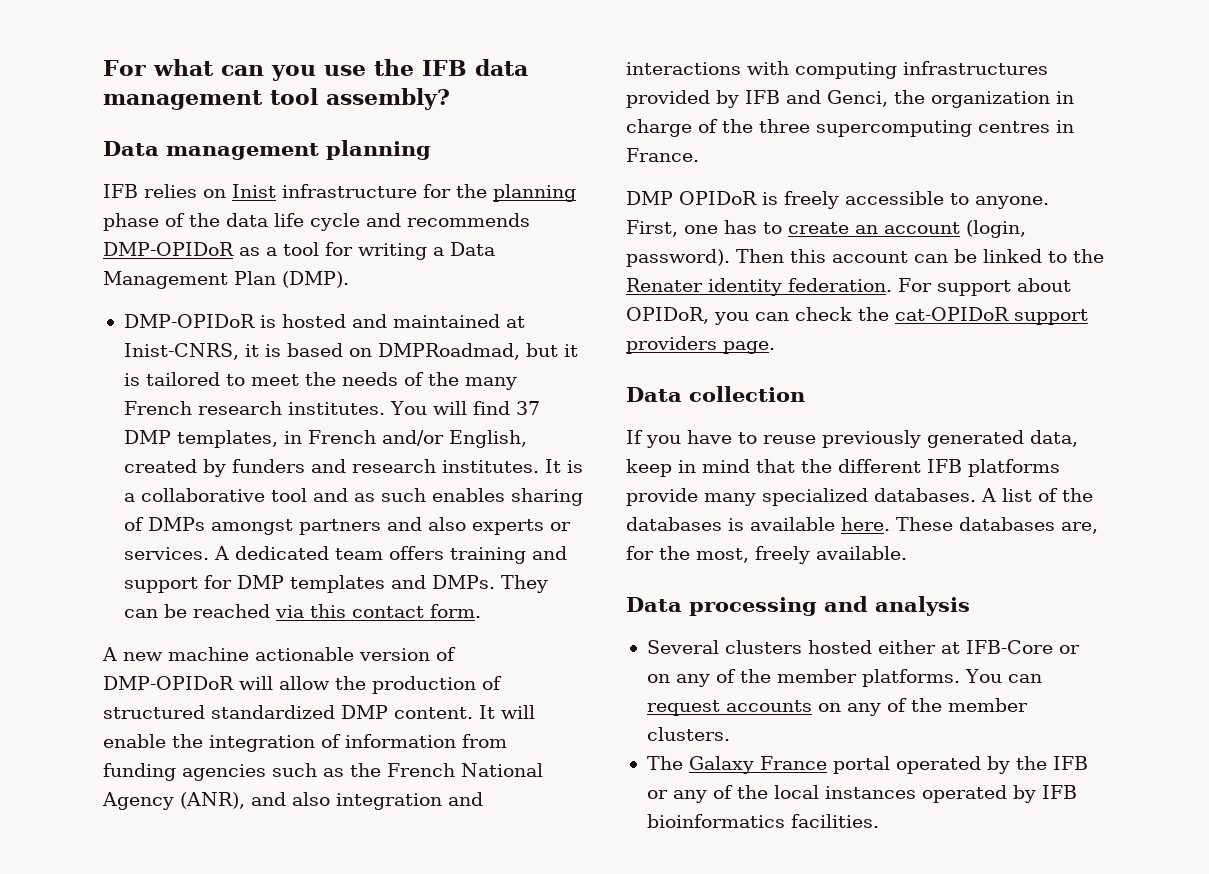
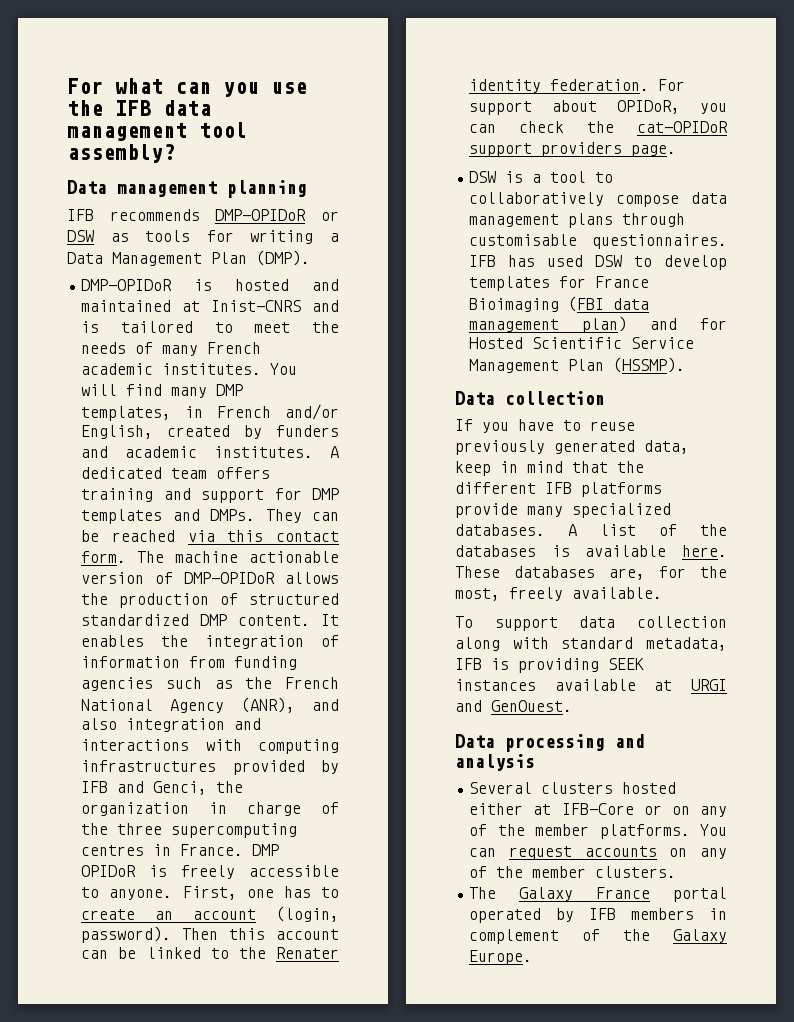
- IFB relies on Inist infrastructure for the planning phase of the data life cycle and recommends DMP-OPIDoR as a tool for writing a Data Management Plan (DMP).
+ IFB recommends DMP-OPIDoR or DSW as tools for writing a Data Management Plan (DMP).
- DMP-OPIDoR is hosted and maintained at Inist-CNRS, it is based on DMPRoadmad, but it is tailored to meet the needs of the many French research institutes.
+ DMP-OPIDoR is hosted and maintained at Inist-CNRS and is tailored to meet the needs of many French academic institutes.
- You will find 37 DMP templates, in French and/or English, created by funders and research institutes. It is a collaborative tool and as such enables sharing of DMPs amongst partners and also experts or services.
+ You will find many DMP templates, in French and/or English, created by funders and academic institutes.
- They can be reached via this contact form.
- A new machine actionable version of DMP-OPIDoR will allow the production of structured standardized DMP content.
+ They can be reached via this contact form. The machine actionable version of DMP-OPIDoR allows the production of structured standardized DMP content.
- It will enable the integration of information from funding agencies such as the French National Agency (ANR), and also integration and interactions with computing infrastructures provided by IFB and Genci, the organization in charge of the three supercomputing centres in France.
- DMP OPIDoR is freely accessible to anyone.
+ It enables the integration of information from funding agencies such as the French National Agency (ANR), and also integration and interactions with computing infrastructures provided by IFB and Genci, the organization in charge of the three supercomputing centres in France. DMP OPIDoR is freely accessible to anyone.
+ DSW is a tool to collaboratively compose data management plans through customisable questionnaires. IFB has used DSW to develop templates for France Bioimaging (FBI data management plan) and for Hosted Scientific Service Management Plan (HSSMP).
+ To support data collection along with standard metadata, IFB is providing SEEK instances available at URGI and GenOuest.
- The Galaxy France portal operated by the IFB or any of the local instances operated by IFB bioinformatics facilities.
+ The Galaxy France portal operated by IFB members in complement of the Galaxy Europe.

